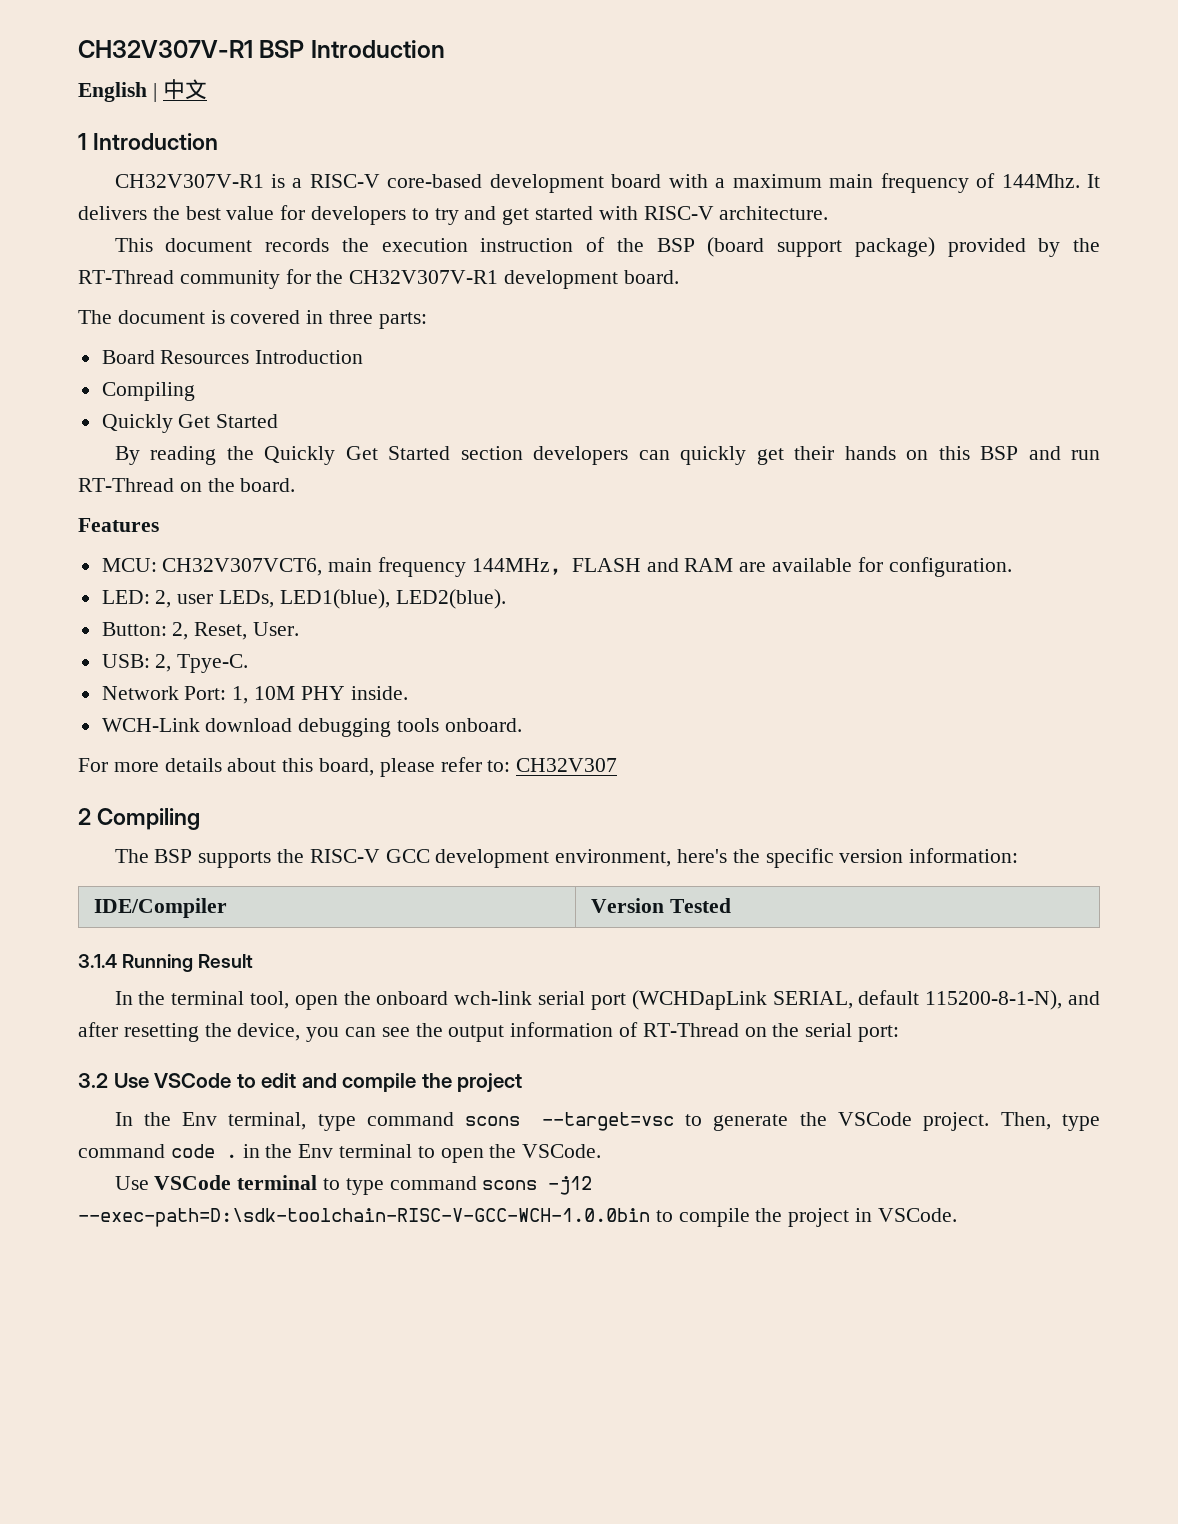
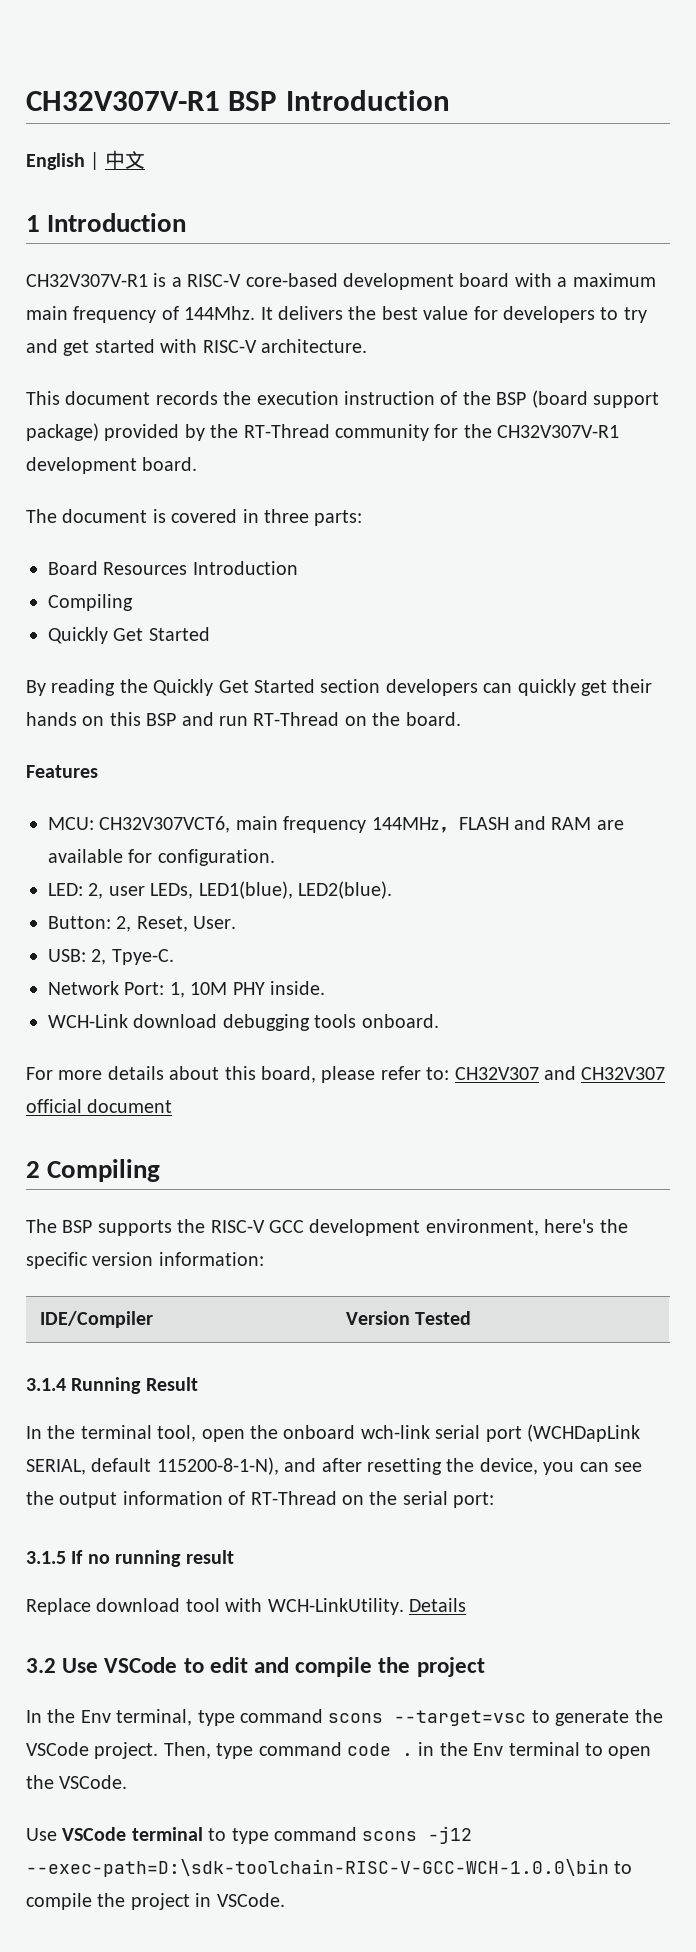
- For more details about this board, please refer to: CH32V307
+ For more details about this board, please refer to: CH32V307 and CH32V307 official document
+ 3.1.5 If no running result
+ Replace download tool with WCH-LinkUtility. Details
- Use VSCode terminal to type command scons -j12 --exec-path=D:\sdk-toolchain-RISC-V-GCC-WCH-1.0.0bin to compile the project in VSCode.
+ Use VSCode terminal to type command scons -j12 --exec-path=D:\sdk-toolchain-RISC-V-GCC-WCH-1.0.0\bin to compile the project in VSCode.

